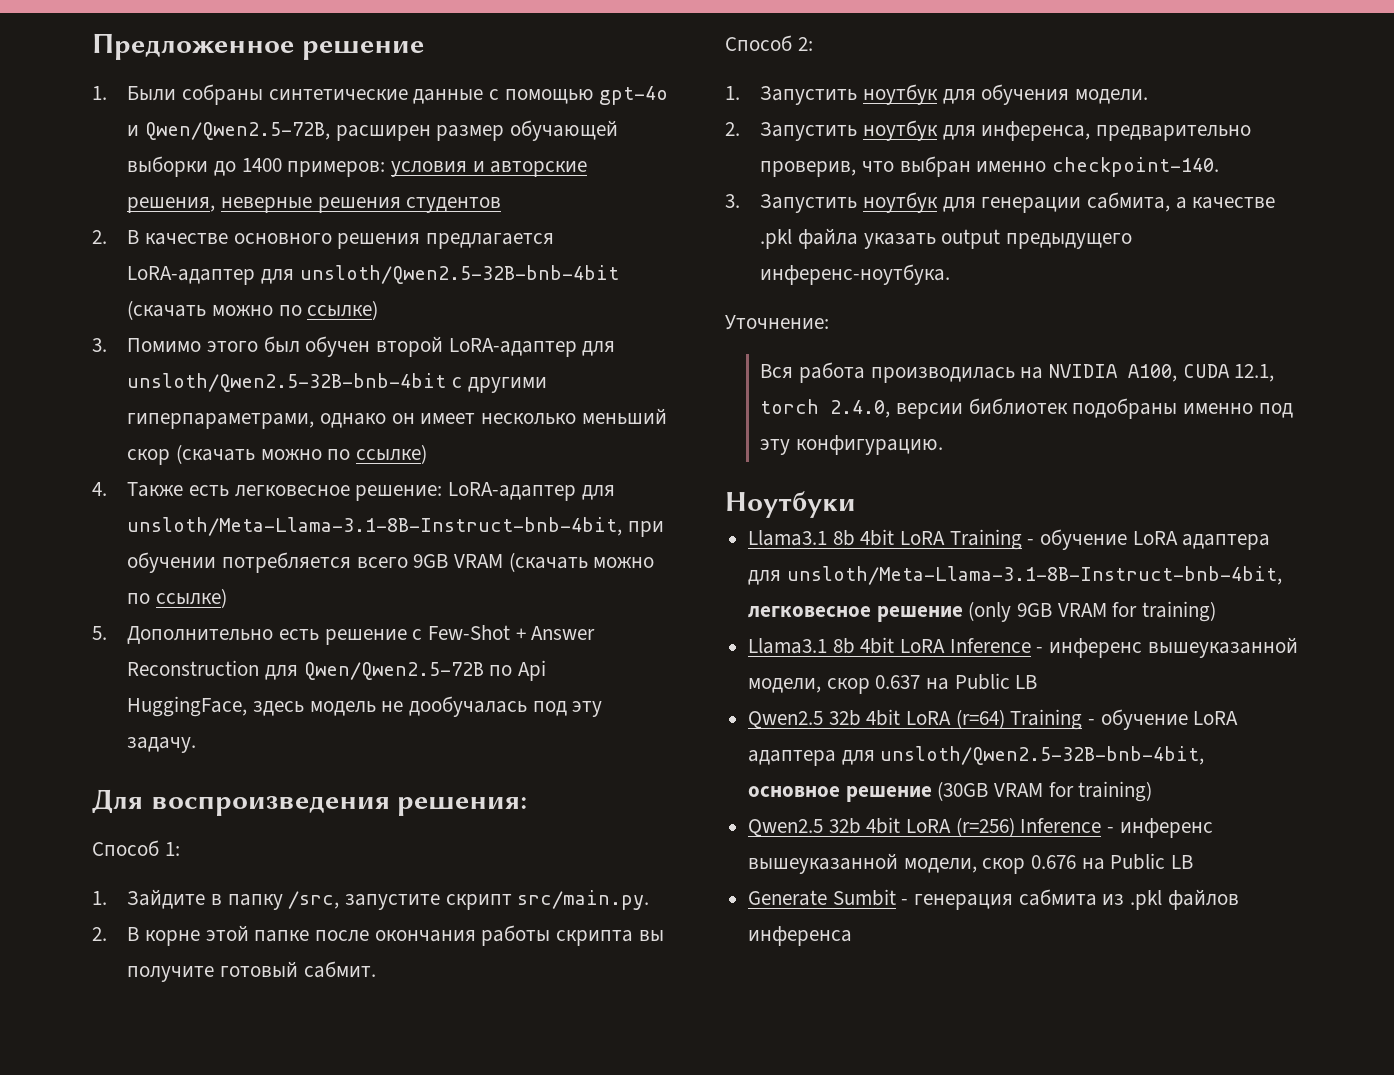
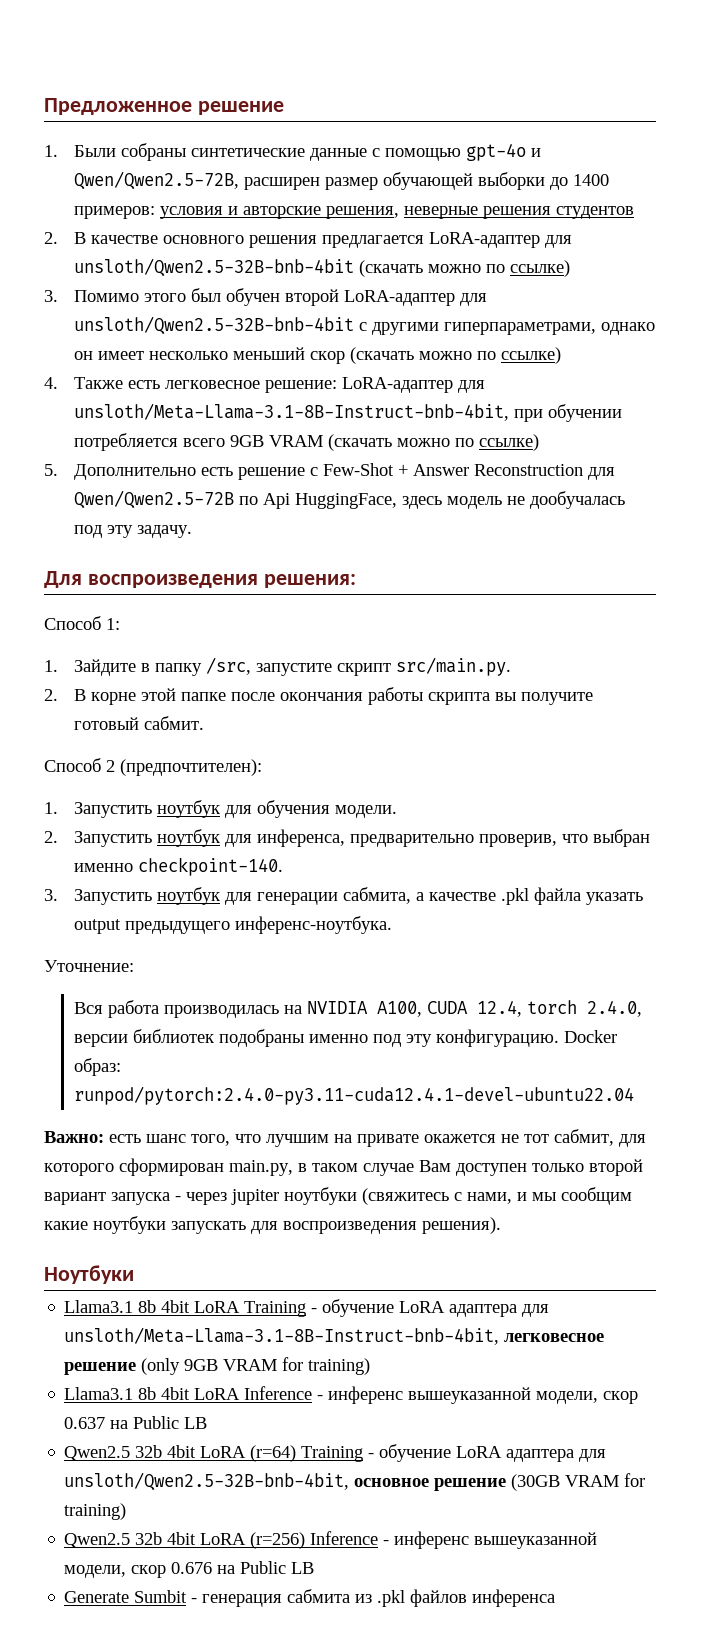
- Cпособ 2:
+ Cпособ 2 (предпочтителен):
- Вся работа производилась на NVIDIA A100, CUDA 12.1, torch 2.4.0, версии библиотек подобраны именно под эту конфигурацию.
+ Вся работа производилась на NVIDIA A100, CUDA 12.4, torch 2.4.0, версии библиотек подобраны именно под эту конфигурацию. Docker образ: runpod/pytorch:2.4.0-py3.11-cuda12.4.1-devel-ubuntu22.04
+ Важно: есть шанс того, что лучшим на привате окажется не тот сабмит, для которого сформирован main.py, в таком случае Вам доступен только второй вариант запуска - через jupiter ноутбуки (свяжитесь с нами, и мы сообщим какие ноутбуки запускать для воспроизведения решения).

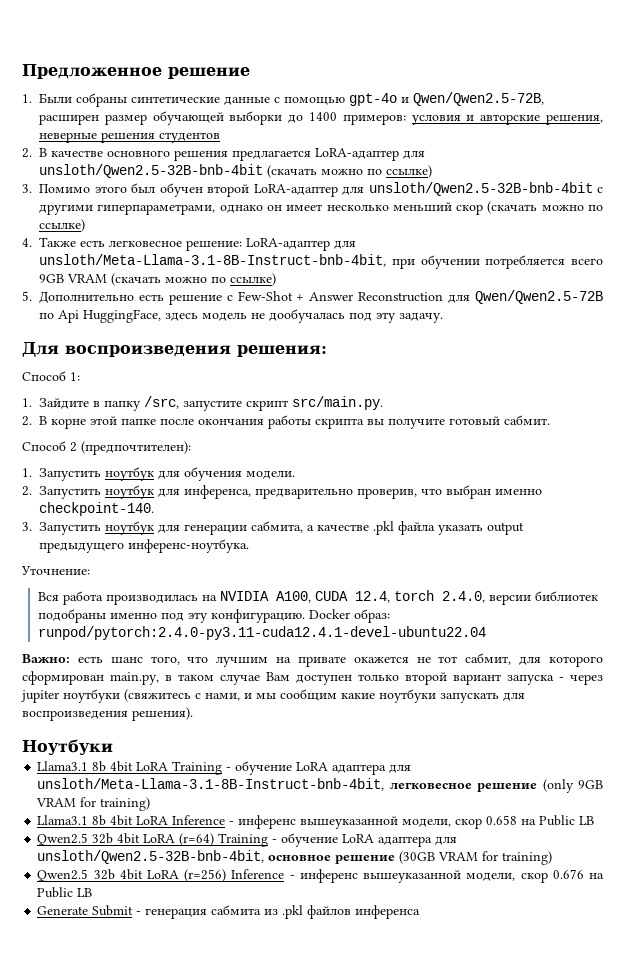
- Llama3.1 8b 4bit LoRA Inference - инференс вышеуказанной модели, скор 0.637 на Public LB
+ Llama3.1 8b 4bit LoRA Inference - инференс вышеуказанной модели, скор 0.658 на Public LB
- Generate Sumbit - генерация сабмита из .pkl файлов инференса
+ Generate Submit - генерация сабмита из .pkl файлов инференса

